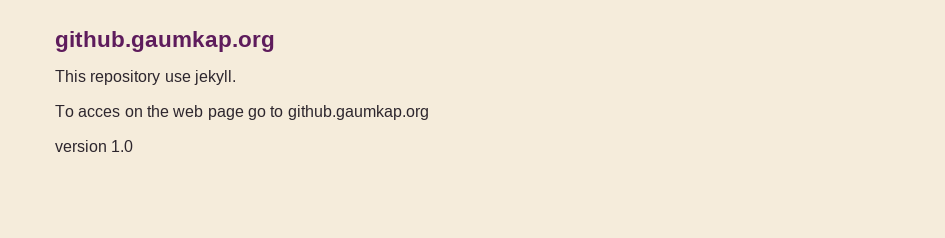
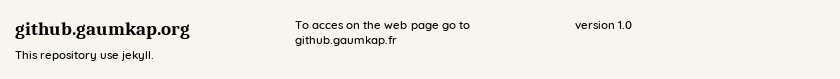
- To acces on the web page go to github.gaumkap.org
+ To acces on the web page go to github.gaumkap.fr

